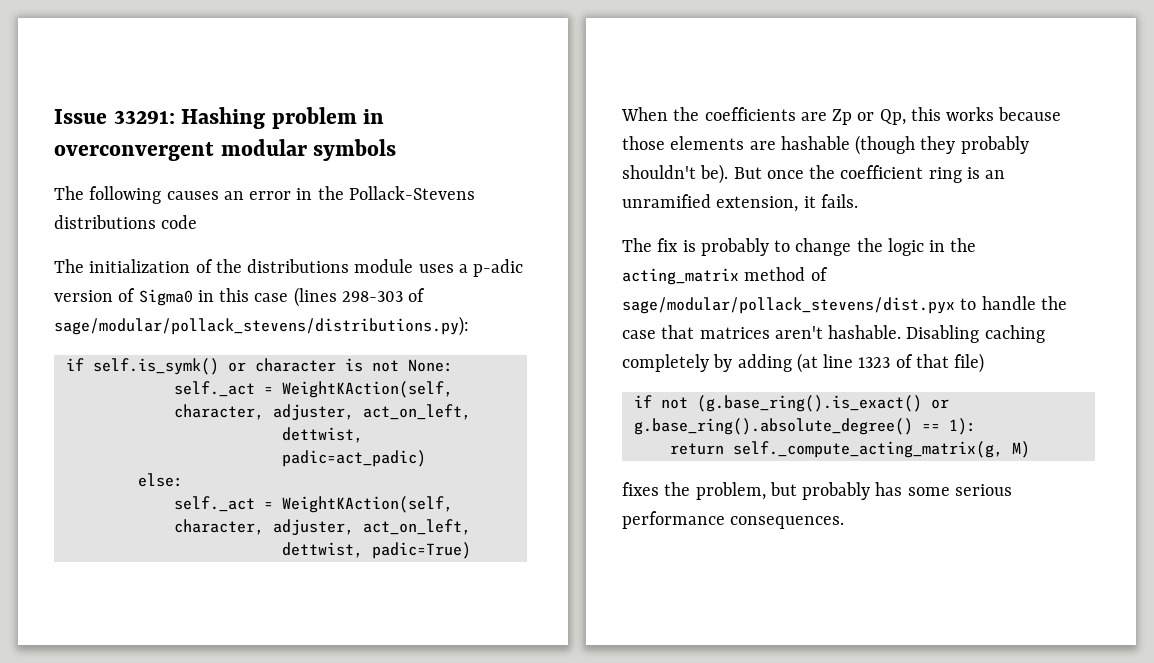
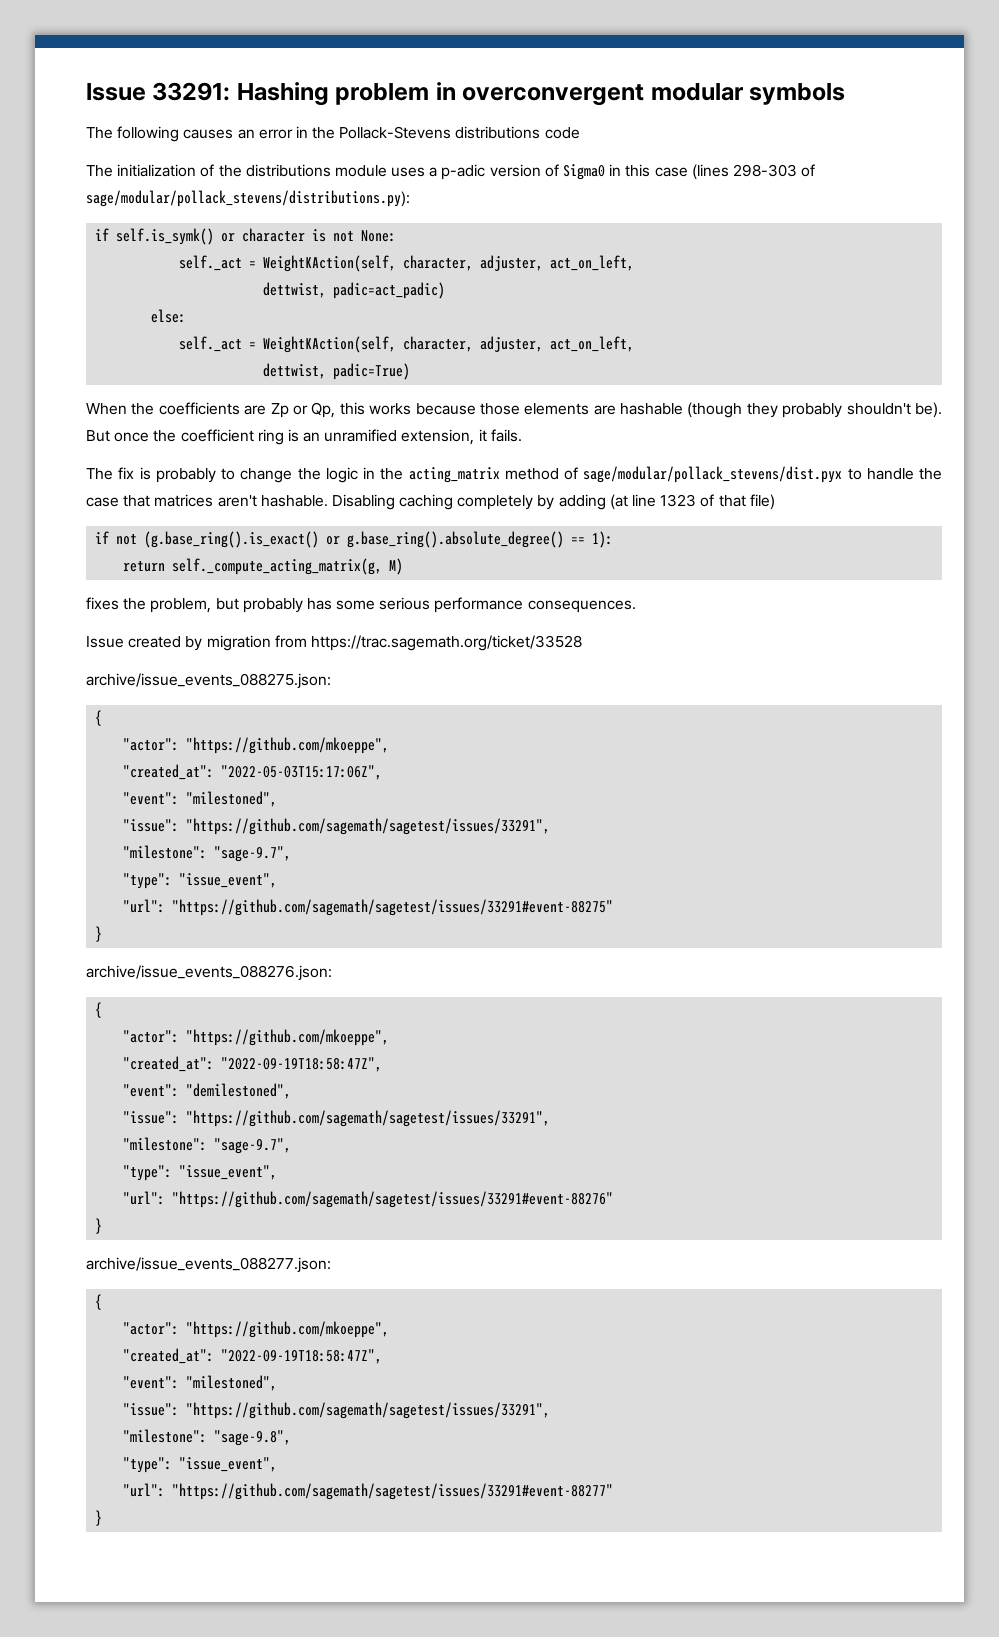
+ Issue created by migration from https://trac.sagemath.org/ticket/33528
+ archive/issue_events_088275.json:
+ {
+ "actor": "https://github.com/mkoeppe",
+ "created_at": "2022-05-03T15:17:06Z",
+ "event": "milestoned",
+ "issue": "https://github.com/sagemath/sagetest/issues/33291",
+ "milestone": "sage-9.7",
+ "type": "issue_event",
+ "url": "https://github.com/sagemath/sagetest/issues/33291#event-88275"
+ }
+ archive/issue_events_088276.json:
+ {
+ "actor": "https://github.com/mkoeppe",
+ "created_at": "2022-09-19T18:58:47Z",
+ "event": "demilestoned",
+ "issue": "https://github.com/sagemath/sagetest/issues/33291",
+ "milestone": "sage-9.7",
+ "type": "issue_event",
+ "url": "https://github.com/sagemath/sagetest/issues/33291#event-88276"
+ }
+ archive/issue_events_088277.json:
+ {
+ "actor": "https://github.com/mkoeppe",
+ "created_at": "2022-09-19T18:58:47Z",
+ "event": "milestoned",
+ "issue": "https://github.com/sagemath/sagetest/issues/33291",
+ "milestone": "sage-9.8",
+ "type": "issue_event",
+ "url": "https://github.com/sagemath/sagetest/issues/33291#event-88277"
+ }

